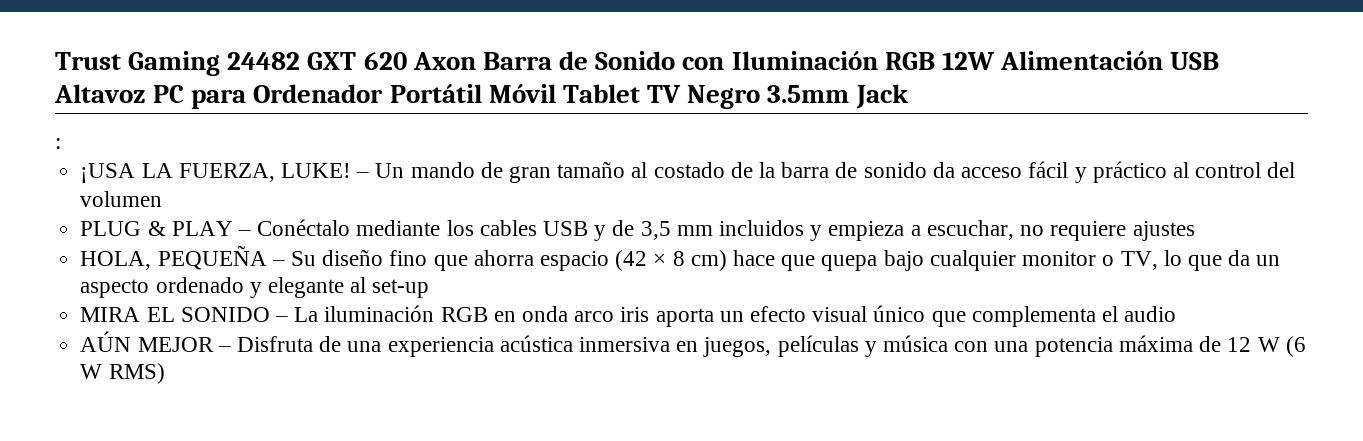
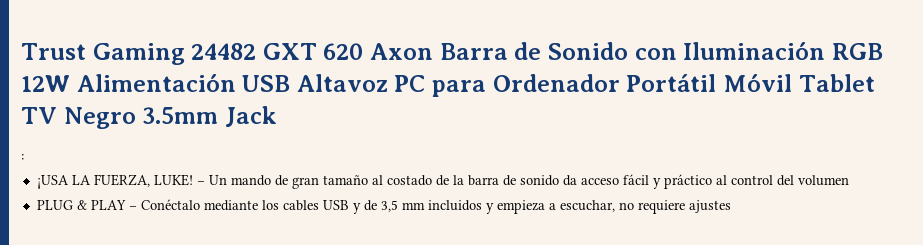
- HOLA, PEQUEÑA – Su diseño fino que ahorra espacio (42 × 8 cm) hace que quepa bajo cualquier monitor o TV, lo que da un aspecto ordenado y elegante al set-up
- MIRA EL SONIDO – La iluminación RGB en onda arco iris aporta un efecto visual único que complementa el audio
- AÚN MEJOR – Disfruta de una experiencia acústica inmersiva en juegos, películas y música con una potencia máxima de 12 W (6 W RMS)

